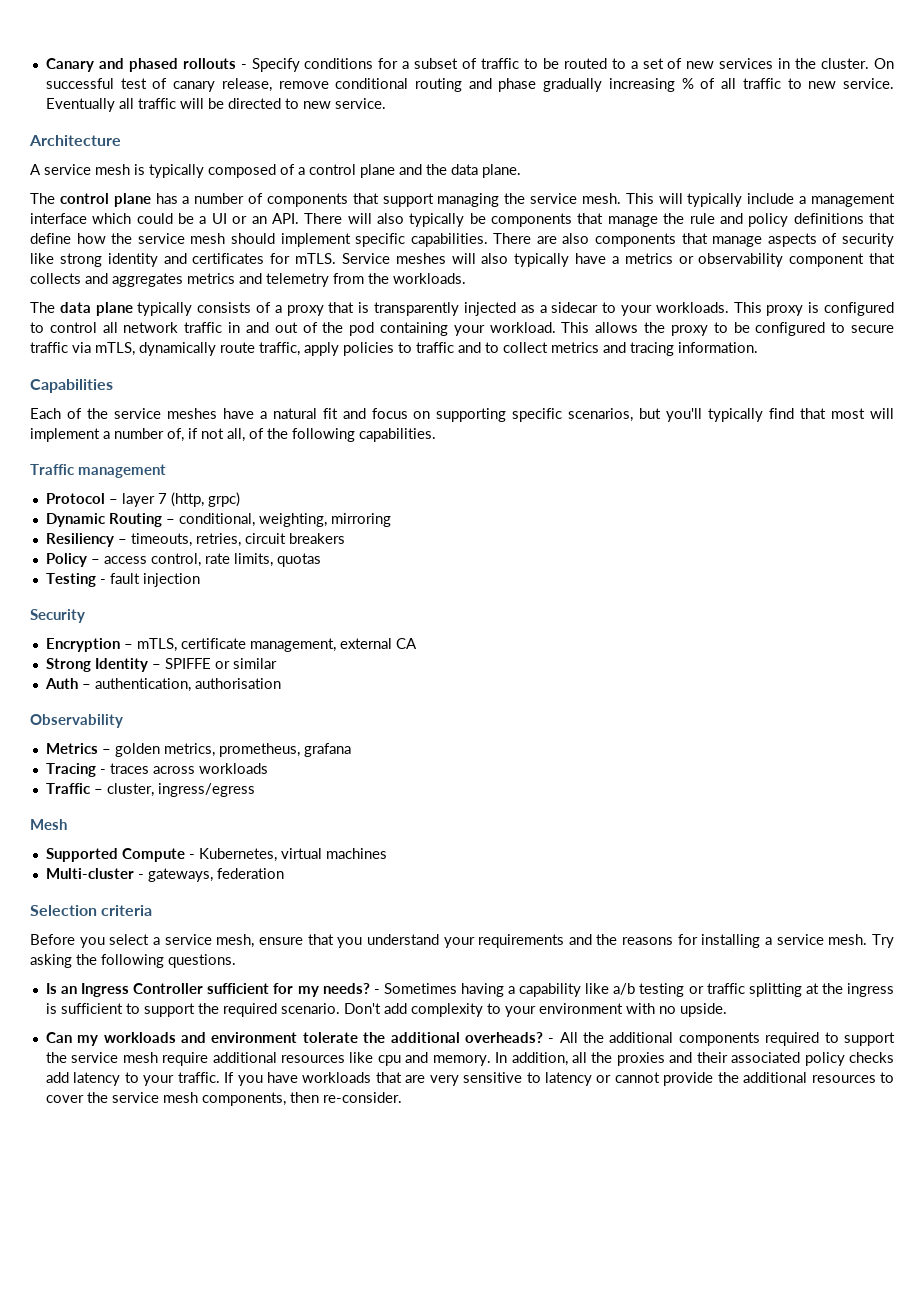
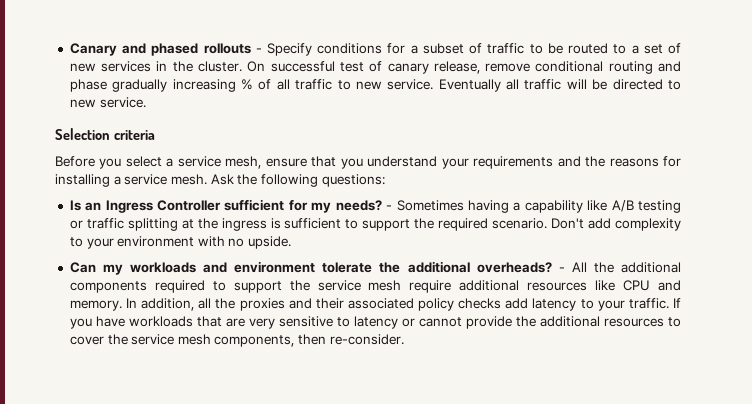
- Architecture
- A service mesh is typically composed of a control plane and the data plane.
- The control plane has a number of components that support managing the service mesh. This will typically include a management interface which could be a UI or an API. There will also typically be components that manage the rule and policy definitions that define how the service mesh should implement specific capabilities. There are also components that manage aspects of security like strong identity and certificates for mTLS. Service meshes will also typically have a metrics or observability component that collects and aggregates metrics and telemetry from the workloads.
- The data plane typically consists of a proxy that is transparently injected as a sidecar to your workloads. This proxy is configured to control all network traffic in and out of the pod containing your workload. This allows the proxy to be configured to secure traffic via mTLS, dynamically route traffic, apply policies to traffic and to collect metrics and tracing information.
- Capabilities
- Each of the service meshes have a natural fit and focus on supporting specific scenarios, but you'll typically find that most will implement a number of, if not all, of the following capabilities.
- Traffic management
- Protocol – layer 7 (http, grpc)
- Dynamic Routing – conditional, weighting, mirroring
- Resiliency – timeouts, retries, circuit breakers
- Policy – access control, rate limits, quotas
- Testing - fault injection
- Security
- Encryption – mTLS, certificate management, external CA
- Strong Identity – SPIFFE or similar
- Auth – authentication, authorisation
- Observability
- Metrics – golden metrics, prometheus, grafana
- Tracing - traces across workloads
- Traffic – cluster, ingress/egress
- Mesh
- Supported Compute - Kubernetes, virtual machines
- Multi-cluster - gateways, federation
- Try asking the following questions.
+ Ask the following questions:
- - Sometimes having a capability like a/b testing or traffic splitting at the ingress is sufficient to support the required scenario.
+ - Sometimes having a capability like A/B testing or traffic splitting at the ingress is sufficient to support the required scenario.
- - All the additional components required to support the service mesh require additional resources like cpu and memory.
+ - All the additional components required to support the service mesh require additional resources like CPU and memory.

